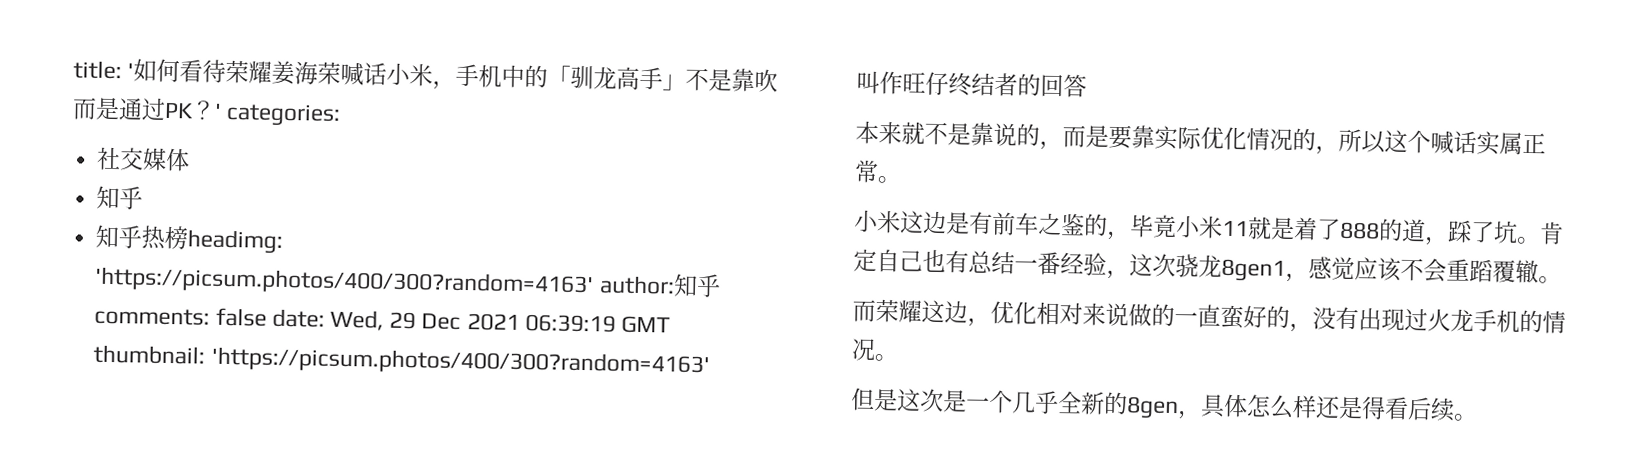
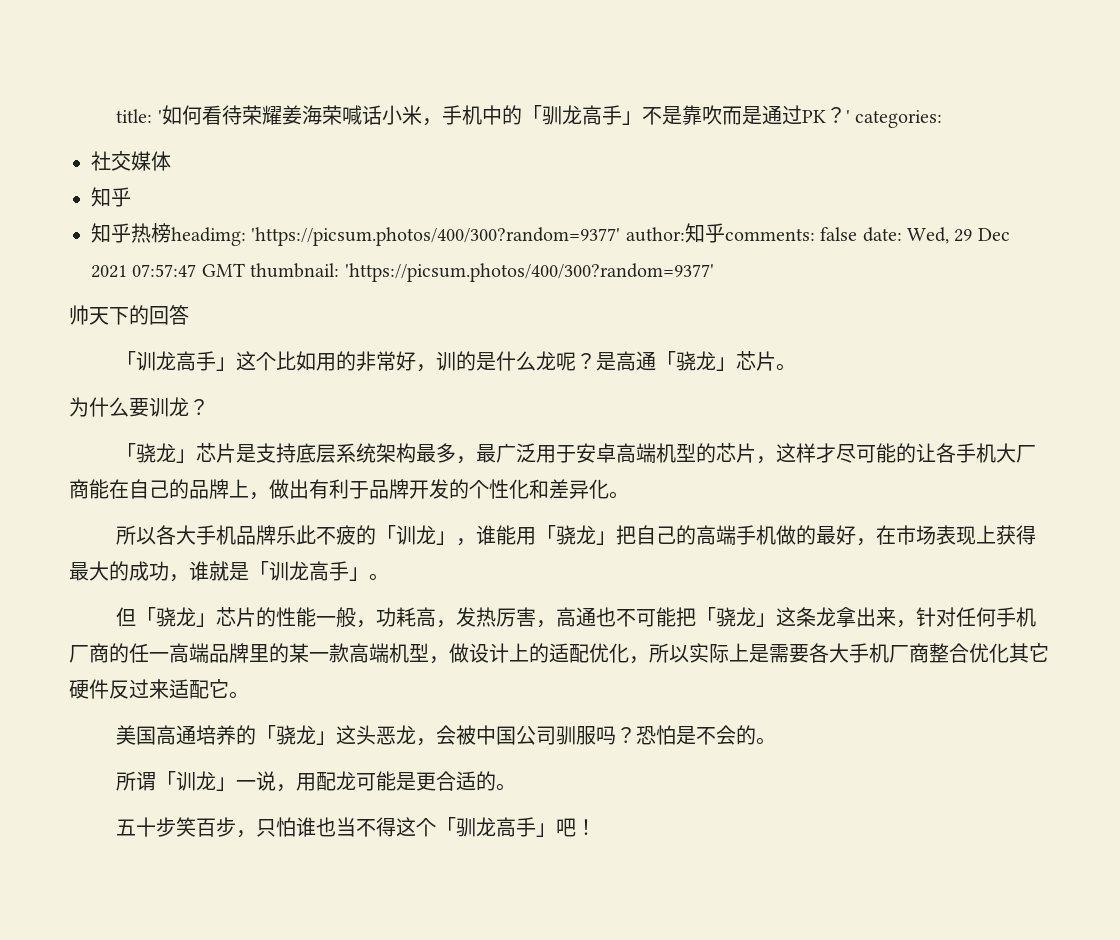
- 知乎热榜headimg: 'https://picsum.photos/400/300?random=4163' author:知乎comments: false date: Wed, 29 Dec 2021 06:39:19 GMT thumbnail: 'https://picsum.photos/400/300?random=4163'
- 叫作旺仔终结者的回答
- 本来就不是靠说的，而是要靠实际优化情况的，所以这个喊话实属正常。
- 小米这边是有前车之鉴的，毕竟小米11就是着了888的道，踩了坑。肯定自己也有总结一番经验，这次骁龙8gen1，感觉应该不会重蹈覆辙。
- 而荣耀这边，优化相对来说做的一直蛮好的，没有出现过火龙手机的情况。
- 但是这次是一个几乎全新的8gen，具体怎么样还是得看后续。
+ 知乎热榜headimg: 'https://picsum.photos/400/300?random=9377' author:知乎comments: false date: Wed, 29 Dec 2021 07:57:47 GMT thumbnail: 'https://picsum.photos/400/300?random=9377'
+ 帅天下的回答
+ 「训龙高手」这个比如用的非常好，训的是什么龙呢？是高通「骁龙」芯片。
+ 为什么要训龙？
+ 「骁龙」芯片是支持底层系统架构最多，最广泛用于安卓高端机型的芯片，这样才尽可能的让各手机大厂商能在自己的品牌上，做出有利于品牌开发的个性化和差异化。
+ 所以各大手机品牌乐此不疲的「训龙」，谁能用「骁龙」把自己的高端手机做的最好，在市场表现上获得最大的成功，谁就是「训龙高手」。
+ 但「骁龙」芯片的性能一般，功耗高，发热厉害，高通也不可能把「骁龙」这条龙拿出来，针对任何手机厂商的任一高端品牌里的某一款高端机型，做设计上的适配优化，所以实际上是需要各大手机厂商整合优化其它硬件反过来适配它。
+ 美国高通培养的「骁龙」这头恶龙，会被中国公司驯服吗？恐怕是不会的。
+ 所谓「训龙」一说，用配龙可能是更合适的。
+ 五十步笑百步，只怕谁也当不得这个「驯龙高手」吧！

